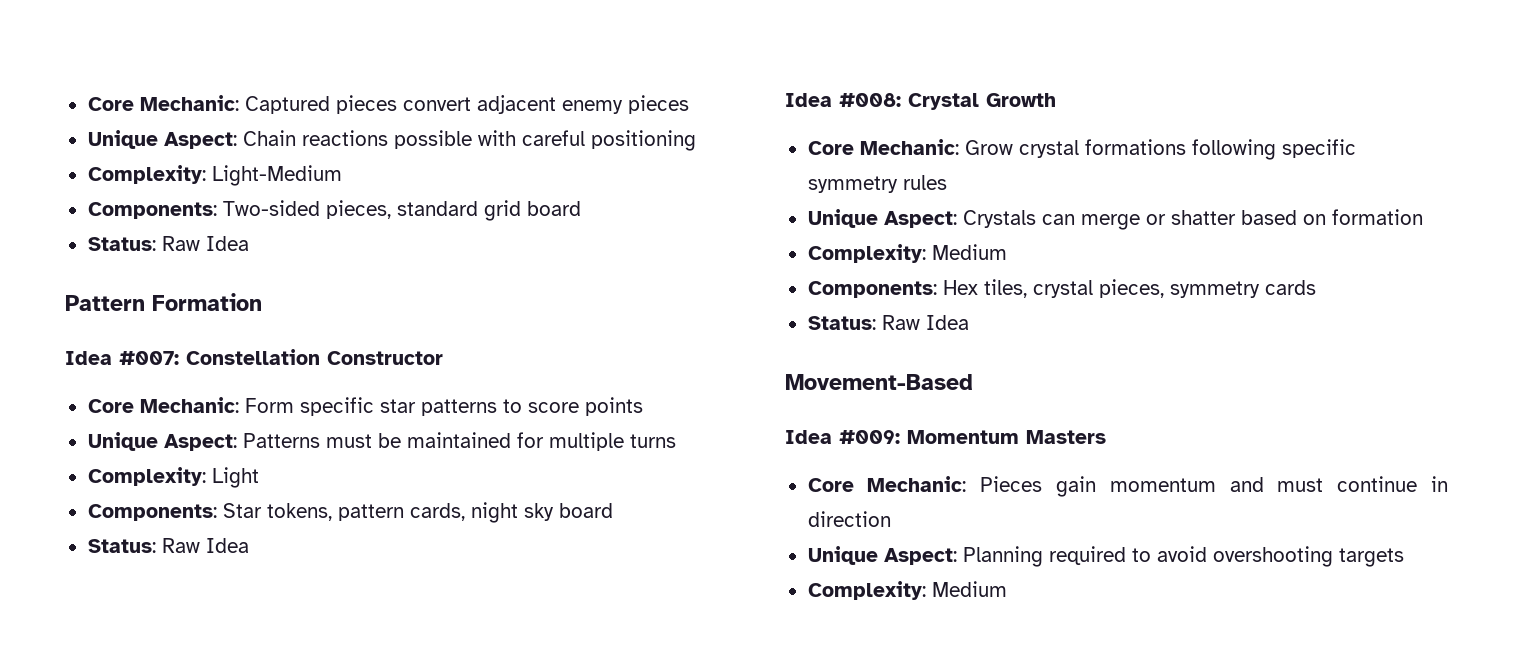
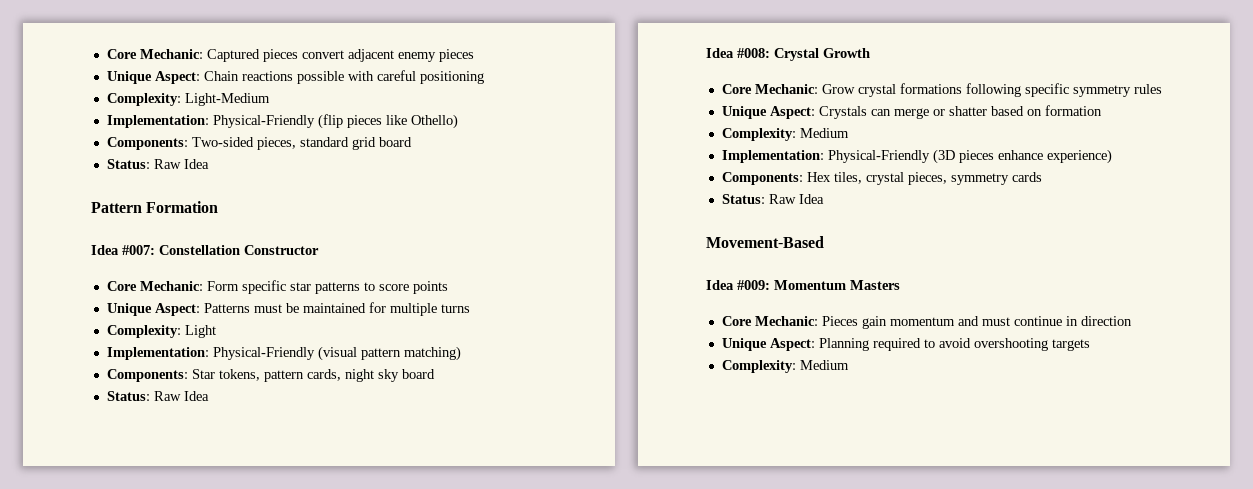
+ Implementation: Physical-Friendly (flip pieces like Othello)
+ Implementation: Physical-Friendly (visual pattern matching)
+ Implementation: Physical-Friendly (3D pieces enhance experience)

